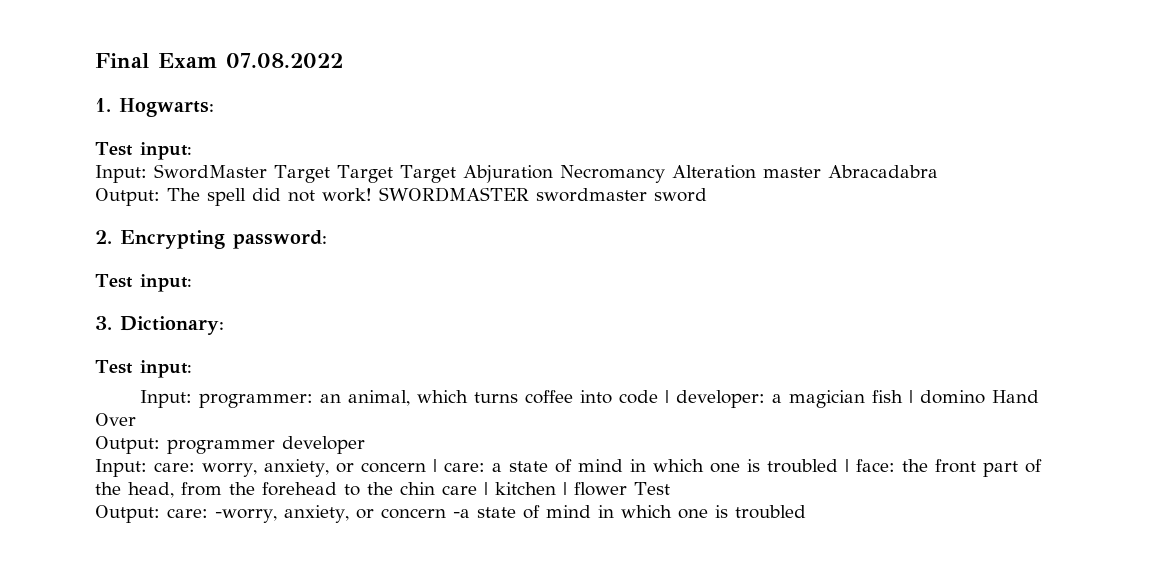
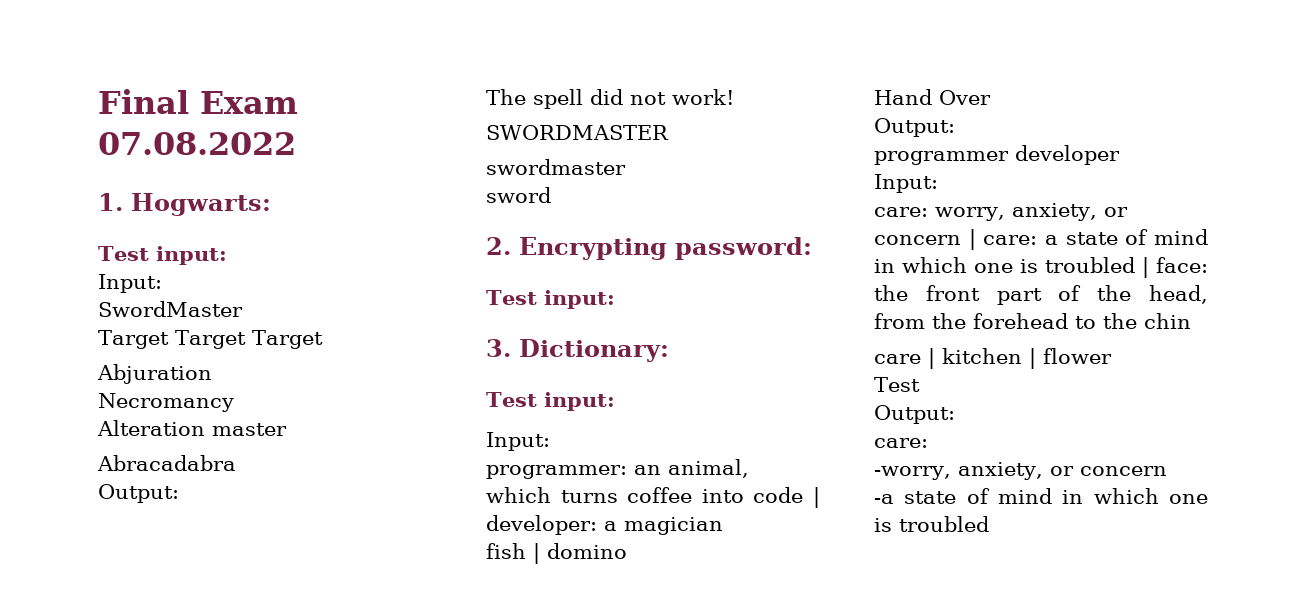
  1. Hogwarts:
  Test input:
- Input: SwordMaster Target Target Target Abjuration Necromancy Alteration master Abracadabra
- Output: The spell did not work! SWORDMASTER swordmaster sword
+ Input:
+ SwordMaster
+ Target Target Target
+ Abjuration
+ Necromancy
+ Alteration master
+ Abracadabra
+ Output:
+ The spell did not work!
+ SWORDMASTER
+ swordmaster
+ sword
  3. Dictionary:
  Test input:
- Input: programmer: an animal, which turns coffee into code | developer: a magician fish | domino Hand Over
- Output: programmer developer
- Input: care: worry, anxiety, or concern | care: a state of mind in which one is troubled | face: the front part of the head, from the forehead to the chin care | kitchen | flower Test
- Output: care: -worry, anxiety, or concern -a state of mind in which one is troubled
+ Input:
+ programmer: an animal, which turns coffee into code | developer: a magician
+ fish | domino
+ Hand Over
+ Output:
+ programmer developer
+ Input:
+ care: worry, anxiety, or concern | care: a state of mind in which one is troubled | face: the front part of the head, from the forehead to the chin
+ care | kitchen | flower
+ Test
+ Output:
+ care:
+ -worry, anxiety, or concern
+ -a state of mind in which one is troubled

